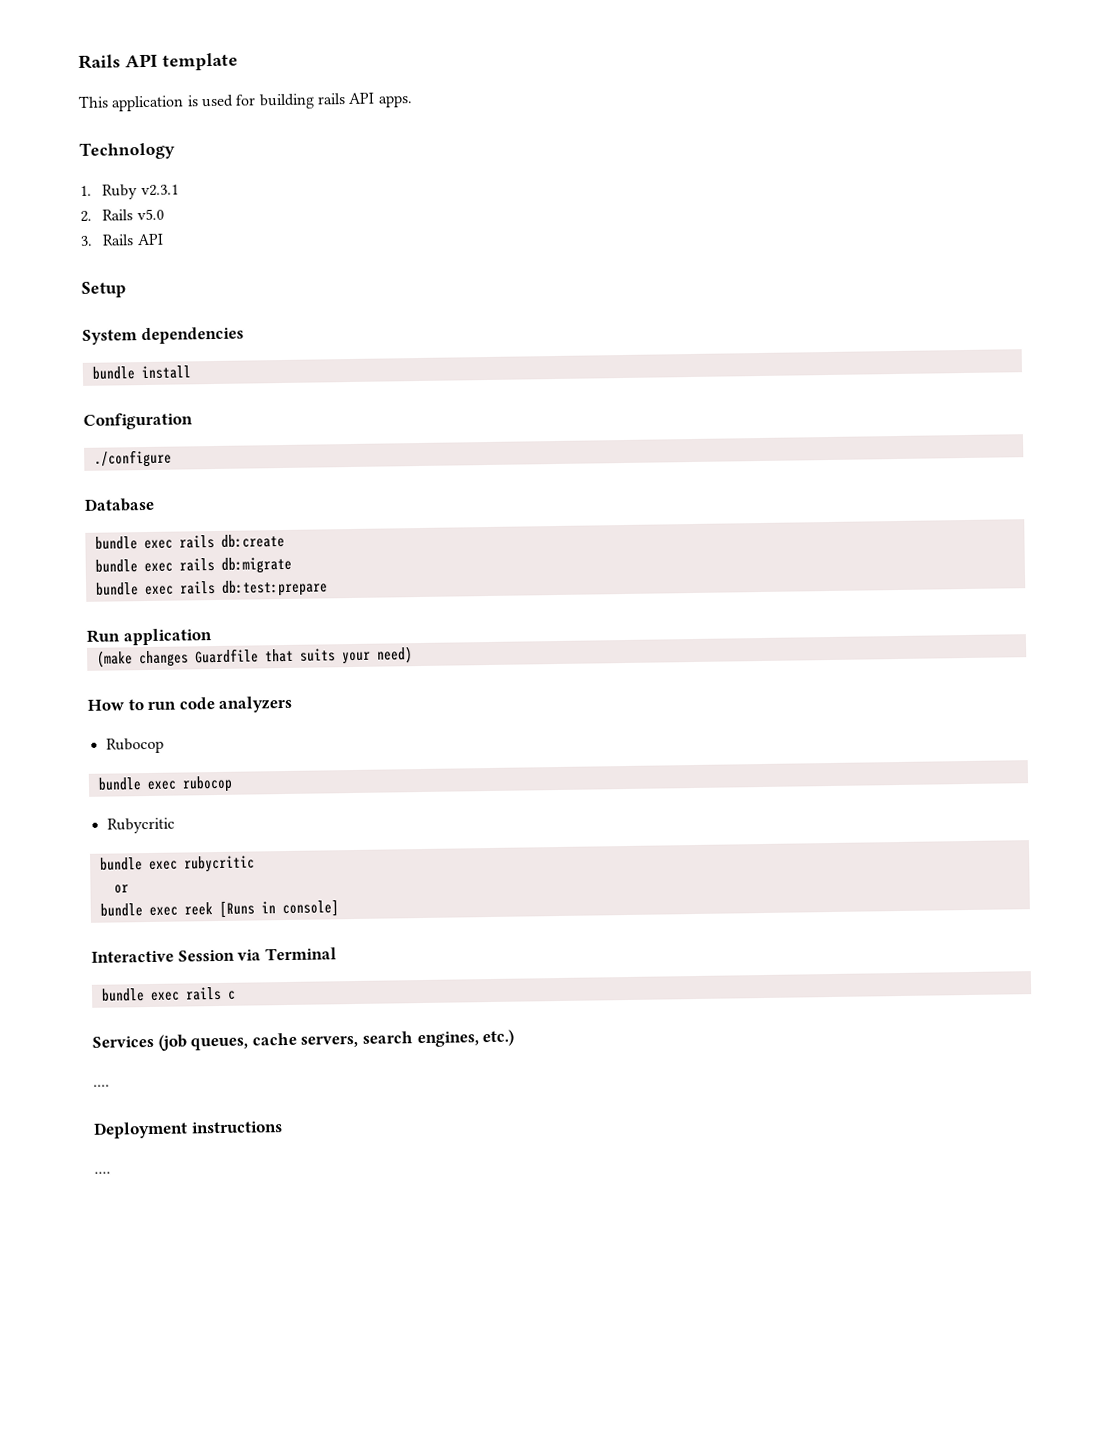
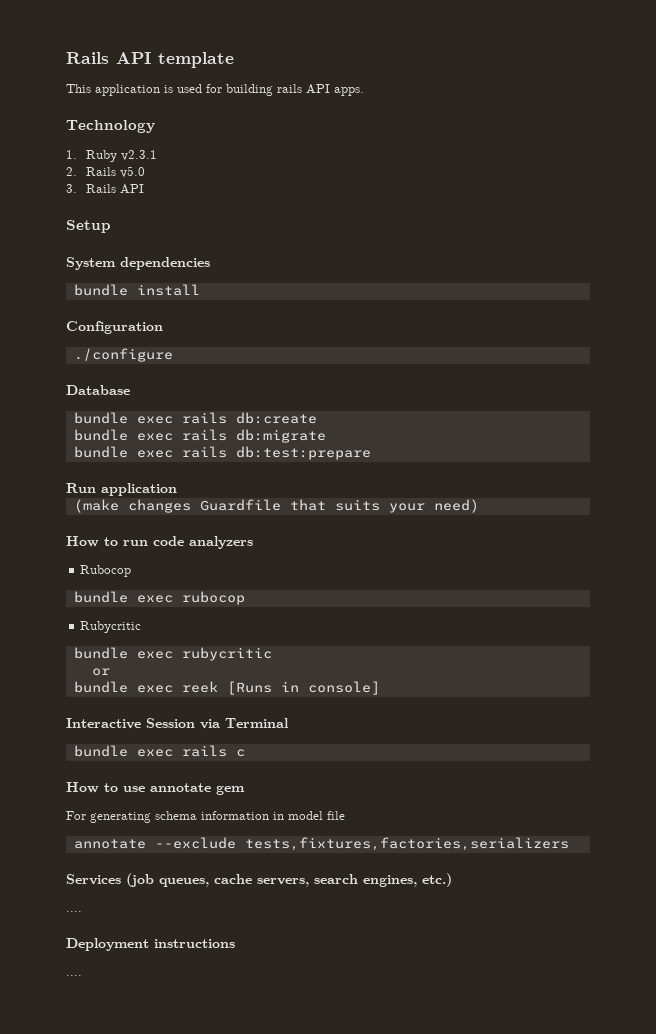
+ How to use annotate gem
+ For generating schema information in model file
+ annotate --exclude tests,fixtures,factories,serializers

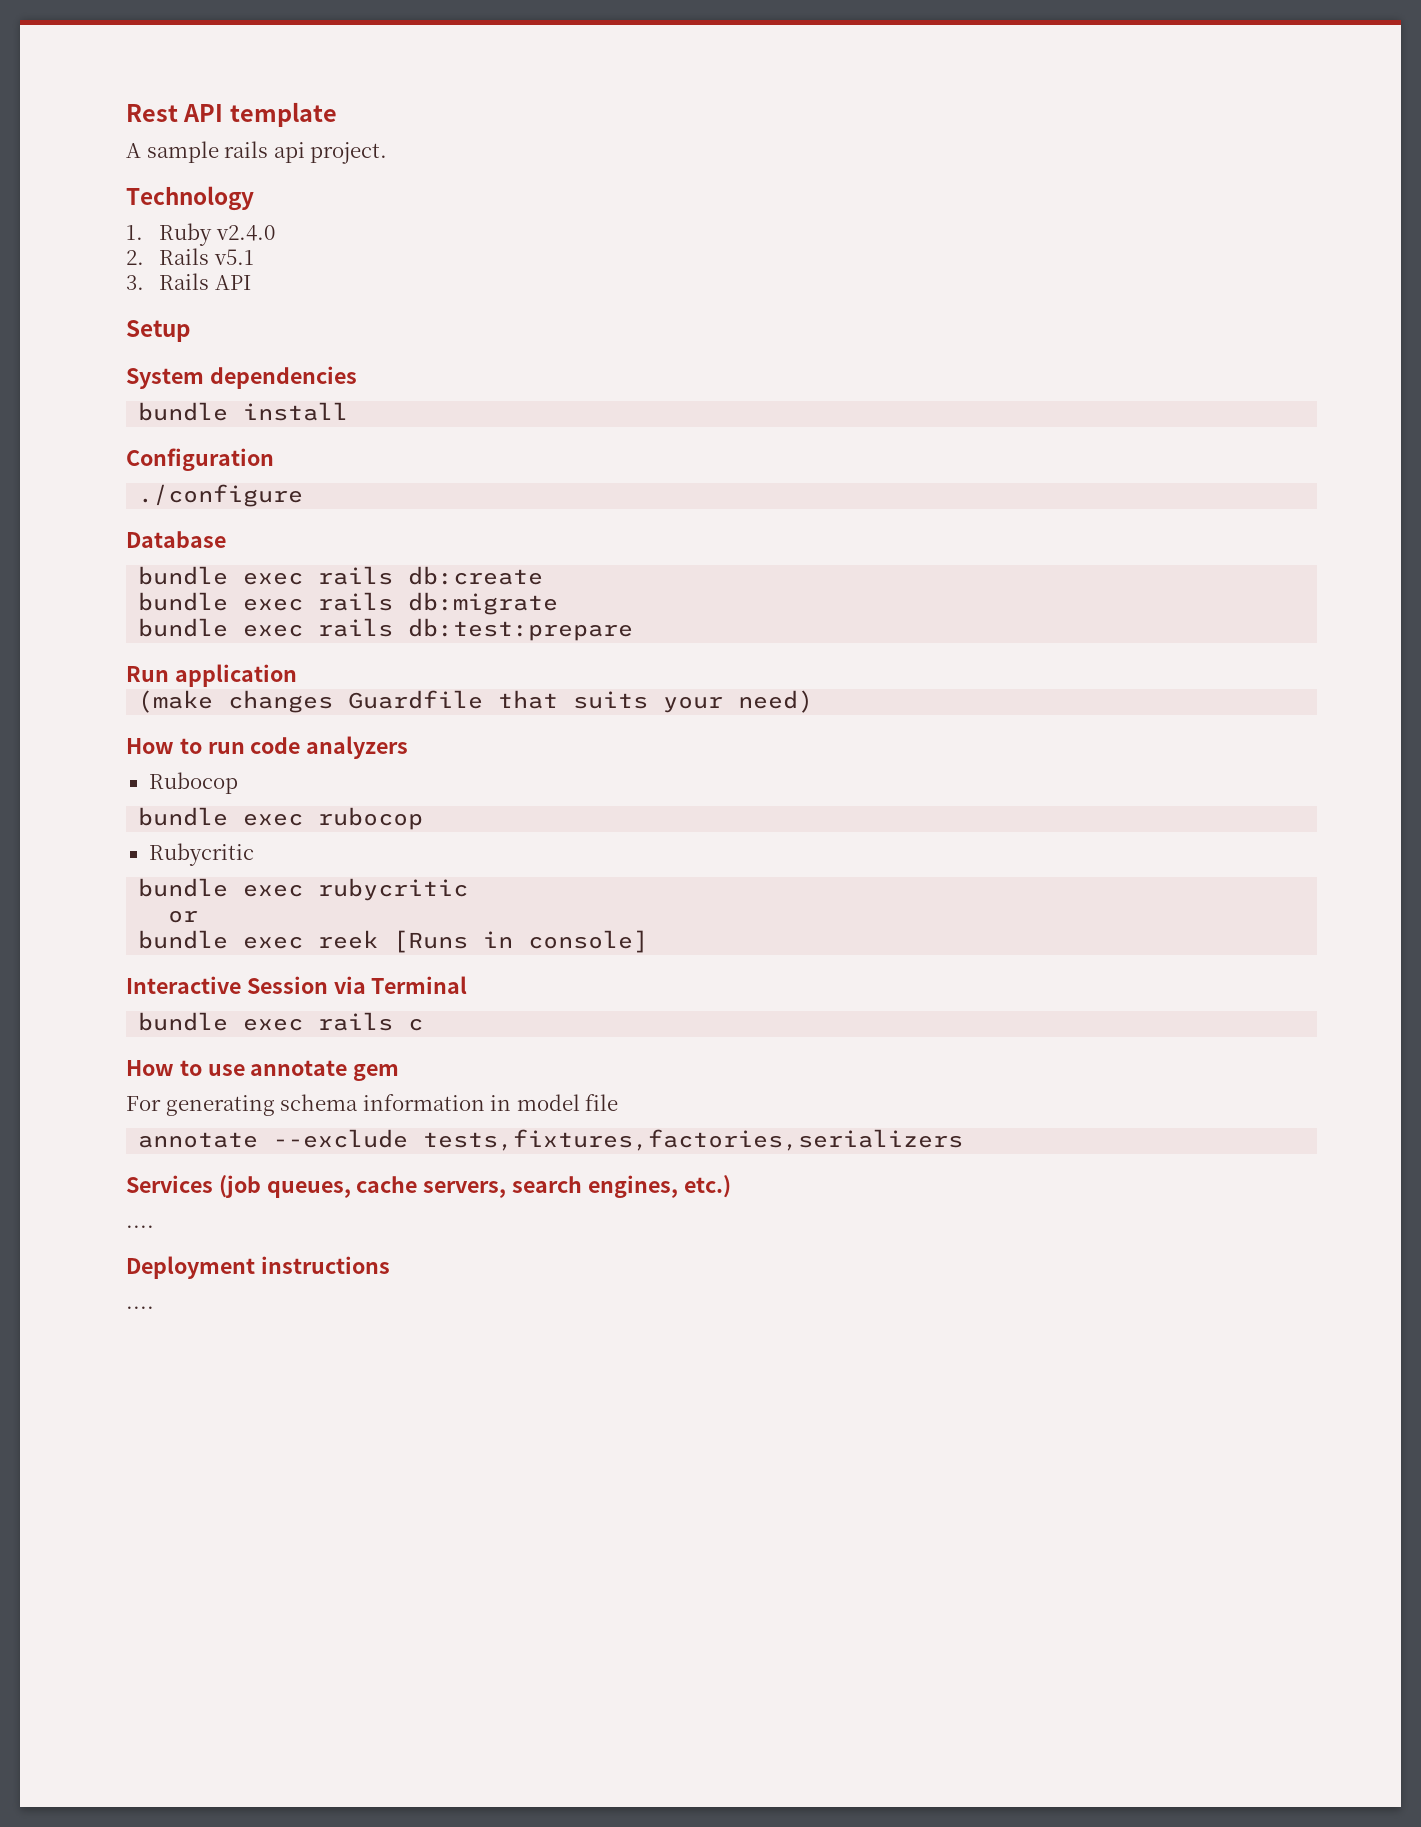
- Rails API template
+ Rest API template
- This application is used for building rails API apps.
+ A sample rails api project.
- 1. Ruby v2.3.1
+ 1. Ruby v2.4.0
- 2. Rails v5.0
+ 2. Rails v5.1

